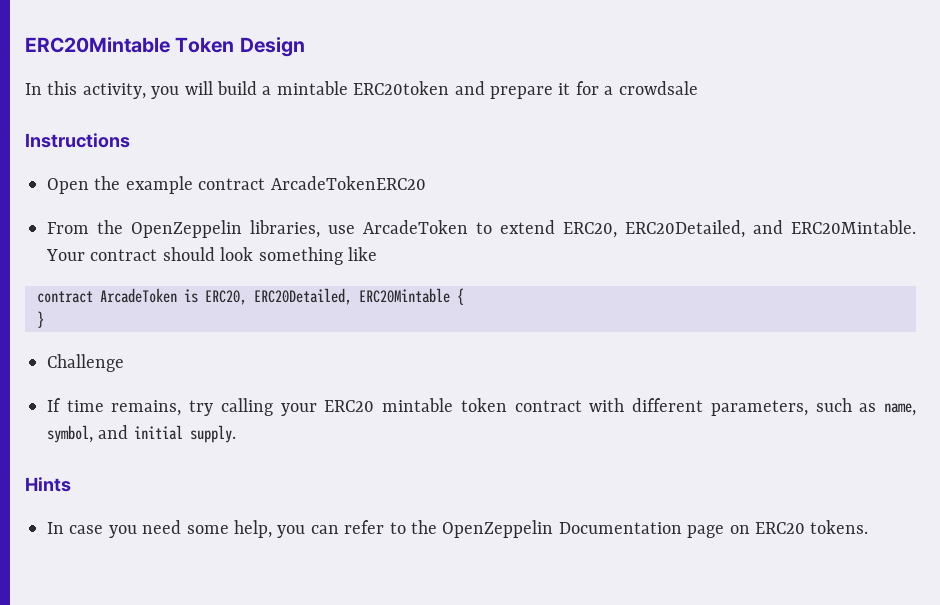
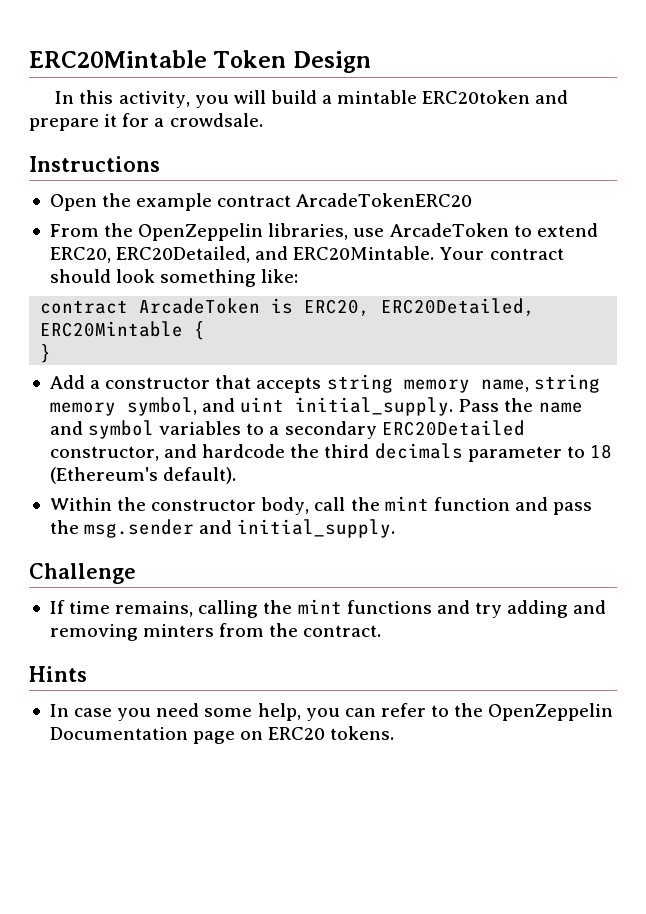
- In this activity, you will build a mintable ERC20token and prepare it for a crowdsale
+ In this activity, you will build a mintable ERC20token and prepare it for a crowdsale.
- Your contract should look something like
+ Your contract should look something like:
+ Add a constructor that accepts string memory name, string memory symbol, and uint initial_supply. Pass the name and symbol variables to a secondary ERC20Detailed constructor, and hardcode the third decimals parameter to 18 (Ethereum's default).
+ Within the constructor body, call the mint function and pass the msg.sender and initial_supply.
  Challenge
- If time remains, try calling your ERC20 mintable token contract with different parameters, such as name, symbol, and initial supply.
+ If time remains, calling the mint functions and try adding and removing minters from the contract.

